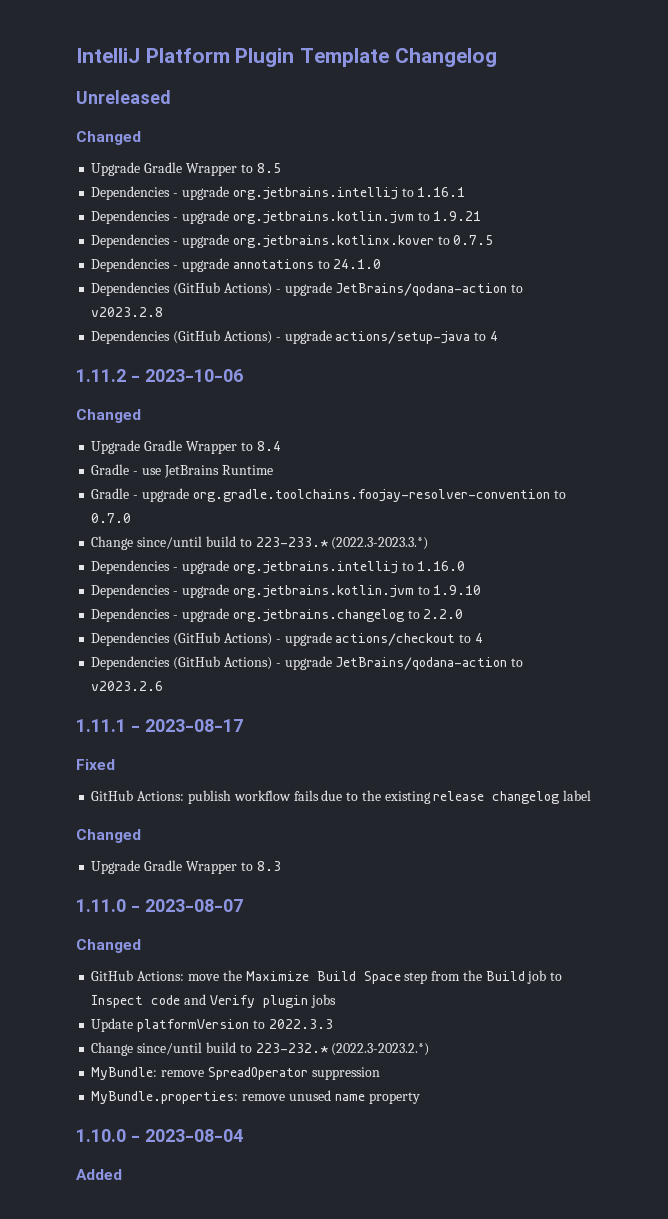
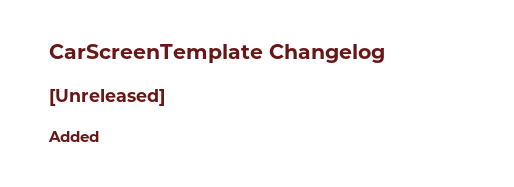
- IntelliJ Platform Plugin Template Changelog
- Unreleased
- Changed
- Upgrade Gradle Wrapper to 8.5
- Dependencies - upgrade org.jetbrains.intellij to 1.16.1
- Dependencies - upgrade org.jetbrains.kotlin.jvm to 1.9.21
- Dependencies - upgrade org.jetbrains.kotlinx.kover to 0.7.5
- Dependencies - upgrade annotations to 24.1.0
- Dependencies (GitHub Actions) - upgrade JetBrains/qodana-action to v2023.2.8
- Dependencies (GitHub Actions) - upgrade actions/setup-java to 4
- 1.11.2 - 2023-10-06
- Changed
- Upgrade Gradle Wrapper to 8.4
- Gradle - use JetBrains Runtime
- Gradle - upgrade org.gradle.toolchains.foojay-resolver-convention to 0.7.0
- Change since/until build to 223-233.* (2022.3-2023.3.*)
- Dependencies - upgrade org.jetbrains.intellij to 1.16.0
- Dependencies - upgrade org.jetbrains.kotlin.jvm to 1.9.10
- Dependencies - upgrade org.jetbrains.changelog to 2.2.0
- Dependencies (GitHub Actions) - upgrade actions/checkout to 4
- Dependencies (GitHub Actions) - upgrade JetBrains/qodana-action to v2023.2.6
- 1.11.1 - 2023-08-17
- Fixed
- GitHub Actions: publish workflow fails due to the existing release changelog label
- Changed
- Upgrade Gradle Wrapper to 8.3
- 1.11.0 - 2023-08-07
- Changed
- GitHub Actions: move the Maximize Build Space step from the Build job to Inspect code and Verify plugin jobs
- Update platformVersion to 2022.3.3
- Change since/until build to 223-232.* (2022.3-2023.2.*)
- MyBundle: remove SpreadOperator suppression
- MyBundle.properties: remove unused name property
- 1.10.0 - 2023-08-04
+ CarScreenTemplate Changelog
+ [Unreleased]

